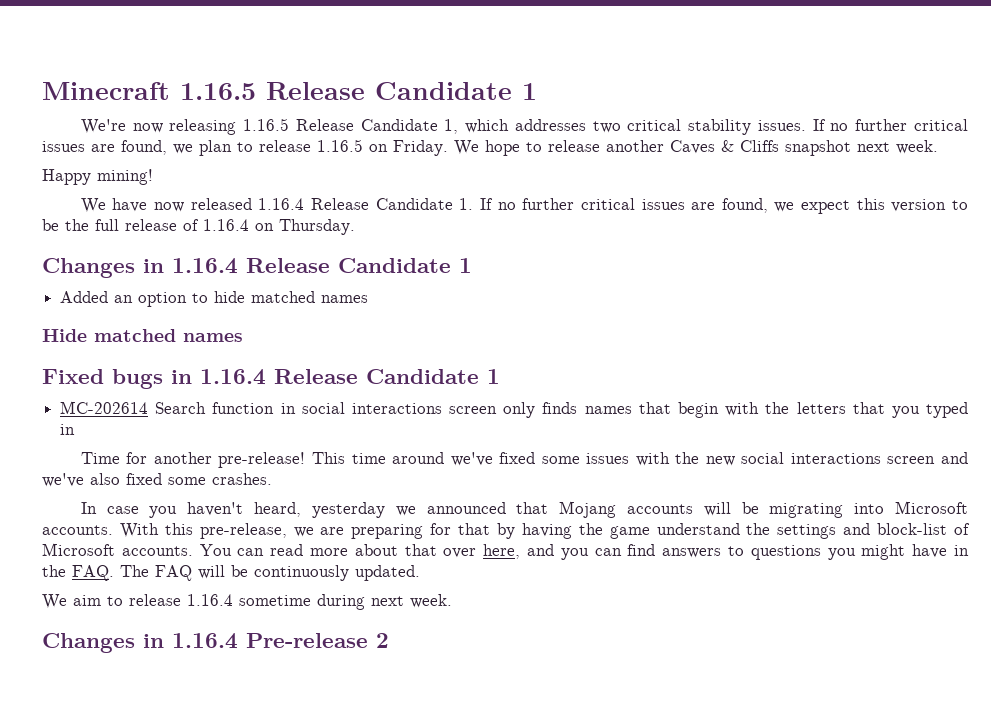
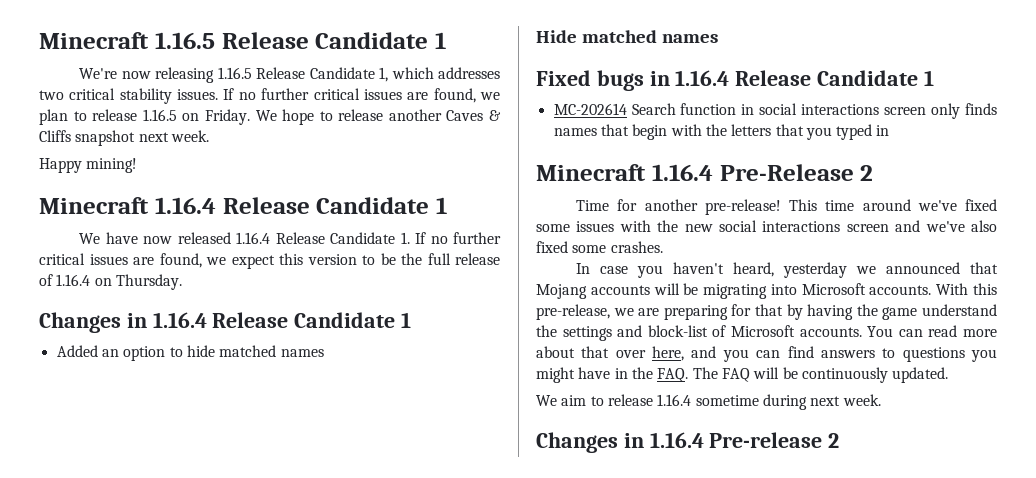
+ Minecraft 1.16.4 Release Candidate 1
+ Minecraft 1.16.4 Pre-Release 2

